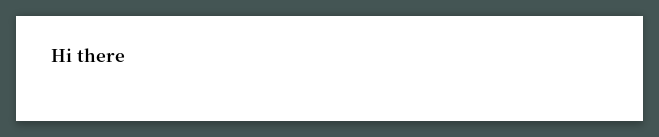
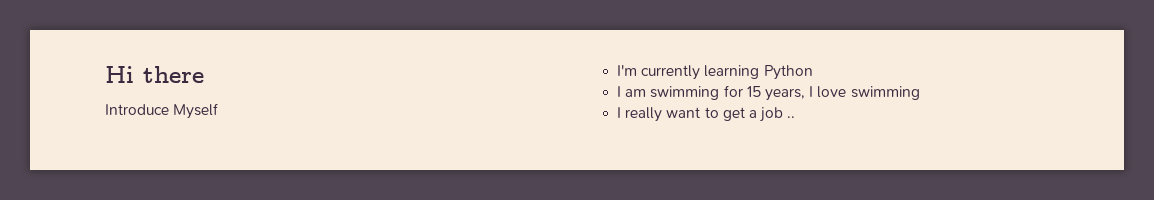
+ Introduce Myself
+ I'm currently learning Python
+ I am swimming for 15 years, I love swimming
+ I really want to get a job ..

